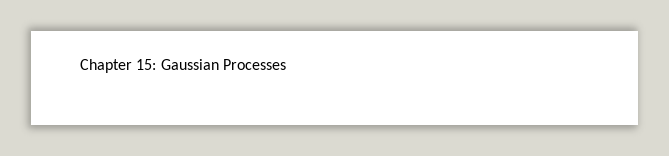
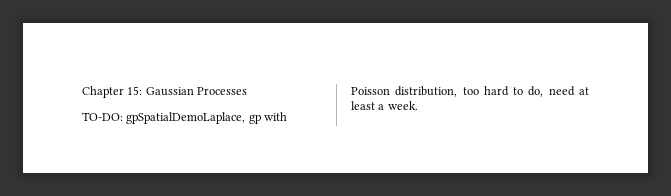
+ TO-DO: gpSpatialDemoLaplace, gp with Poisson distribution, too hard to do, need at least a week.

